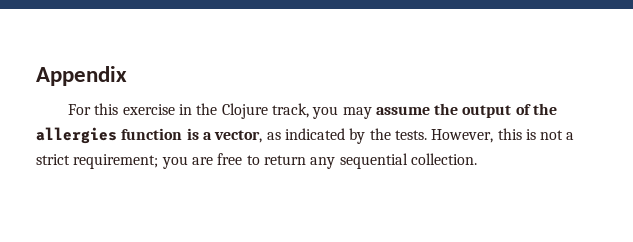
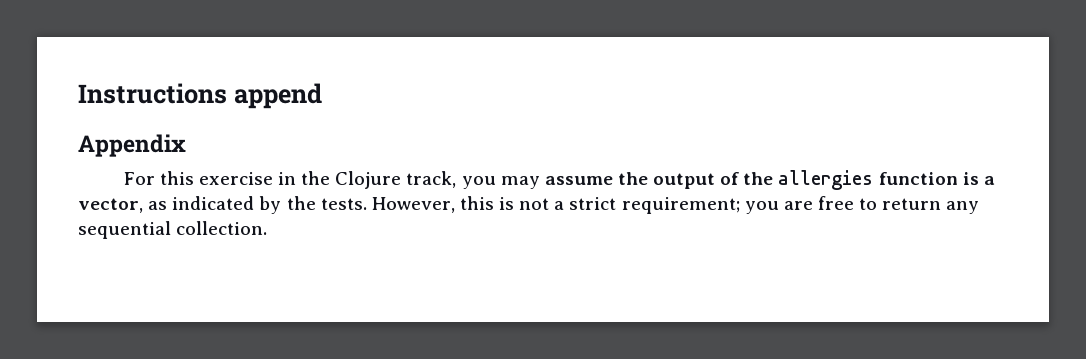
+ Instructions append

